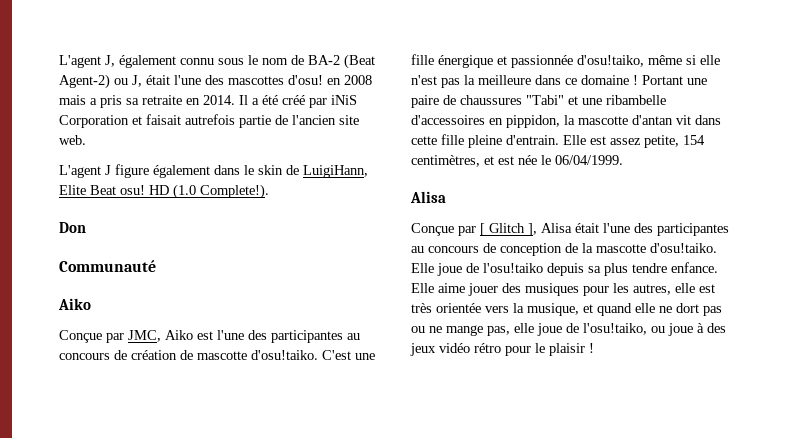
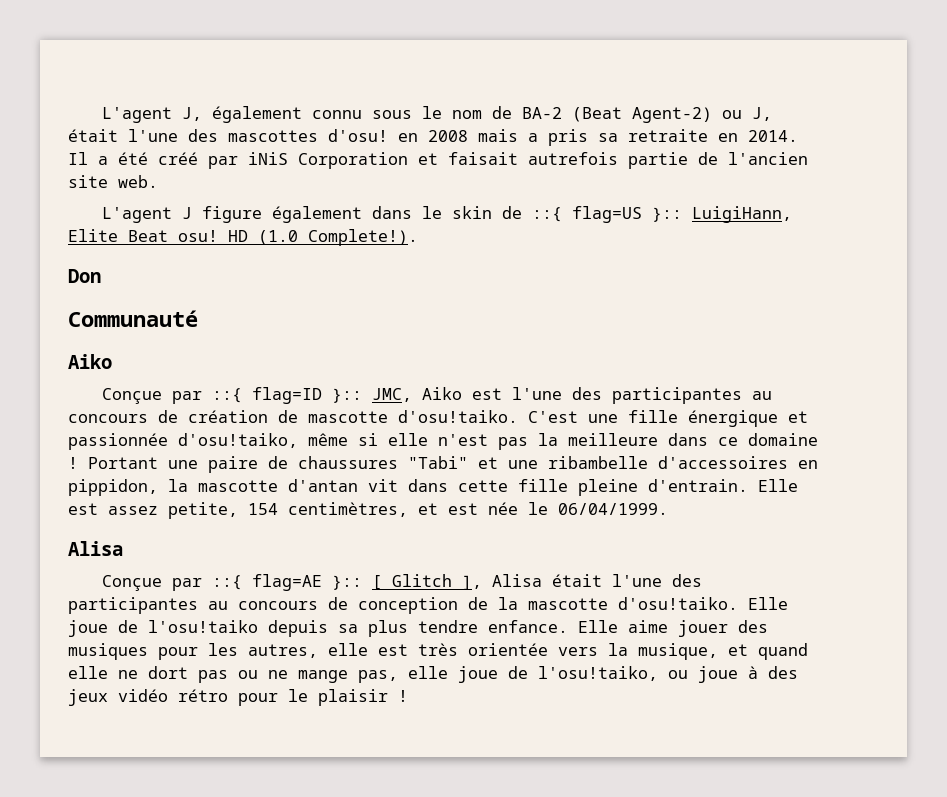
- L'agent J figure également dans le skin de LuigiHann, Elite Beat osu!
+ L'agent J figure également dans le skin de ::{ flag=US }:: LuigiHann, Elite Beat osu!
- Conçue par JMC, Aiko est l'une des participantes au concours de création de mascotte d'osu!taiko.
+ Conçue par ::{ flag=ID }:: JMC, Aiko est l'une des participantes au concours de création de mascotte d'osu!taiko.
- Conçue par [ Glitch ], Alisa était l'une des participantes au concours de conception de la mascotte d'osu!taiko.
+ Conçue par ::{ flag=AE }:: [ Glitch ], Alisa était l'une des participantes au concours de conception de la mascotte d'osu!taiko.

